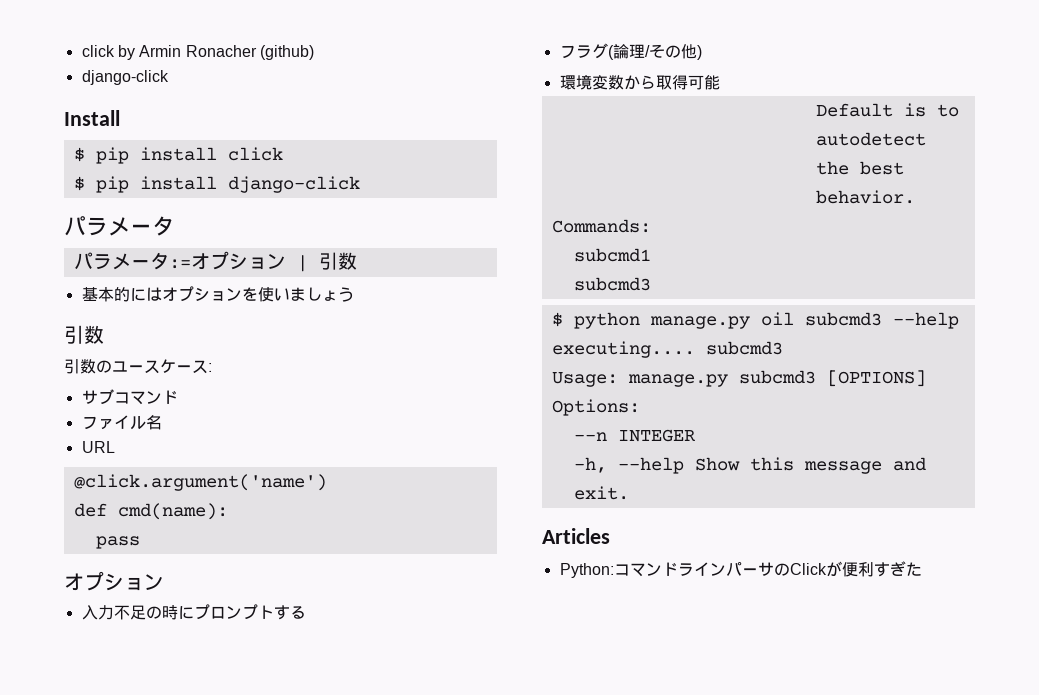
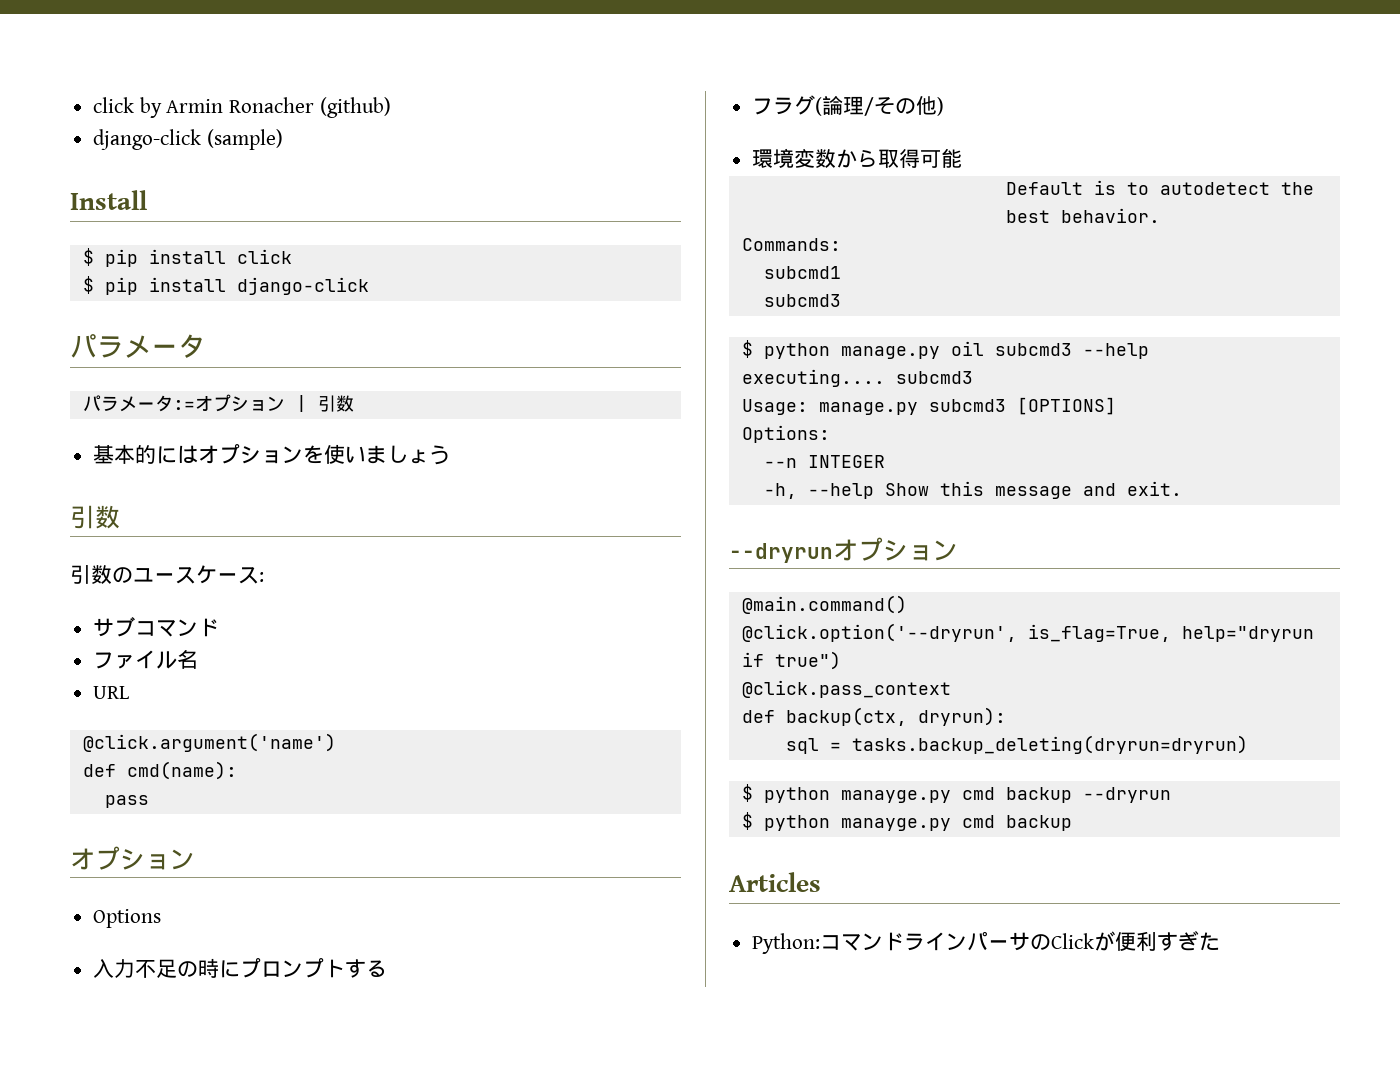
  click by Armin Ronacher (github)
- django-click
+ django-click (sample)
+ Options
+ --dryrunオプション
+ @main.command()
+ @click.option('--dryrun', is_flag=True, help="dryrun if true")
+ @click.pass_context
+ def backup(ctx, dryrun):
+ sql = tasks.backup_deleting(dryrun=dryrun)
+ $ python manayge.py cmd backup --dryrun
+ $ python manayge.py cmd backup

